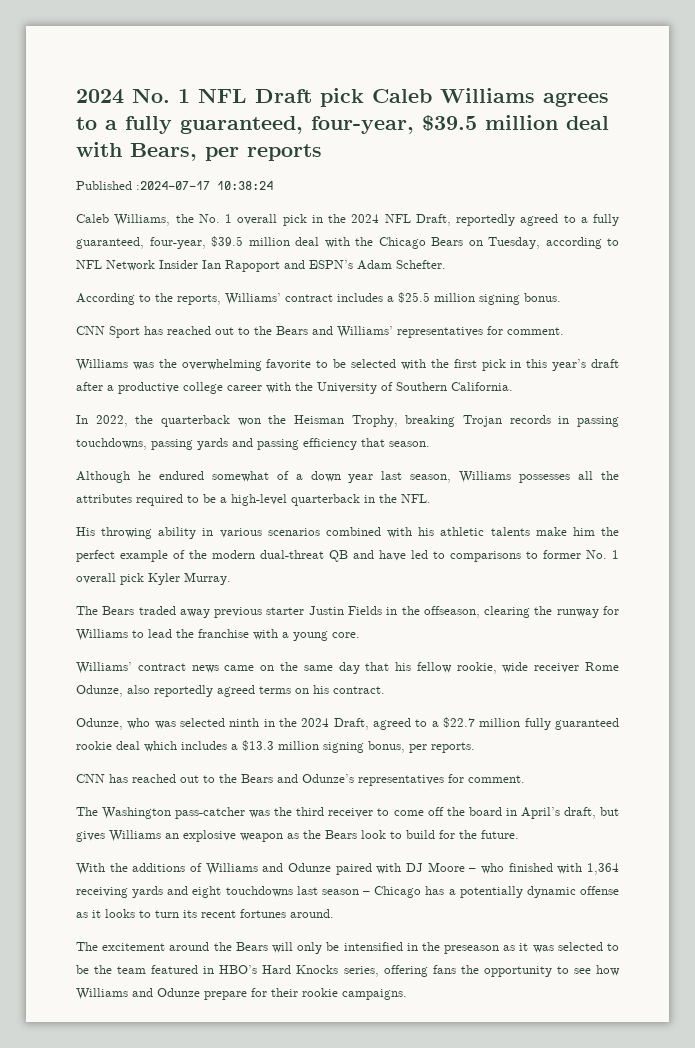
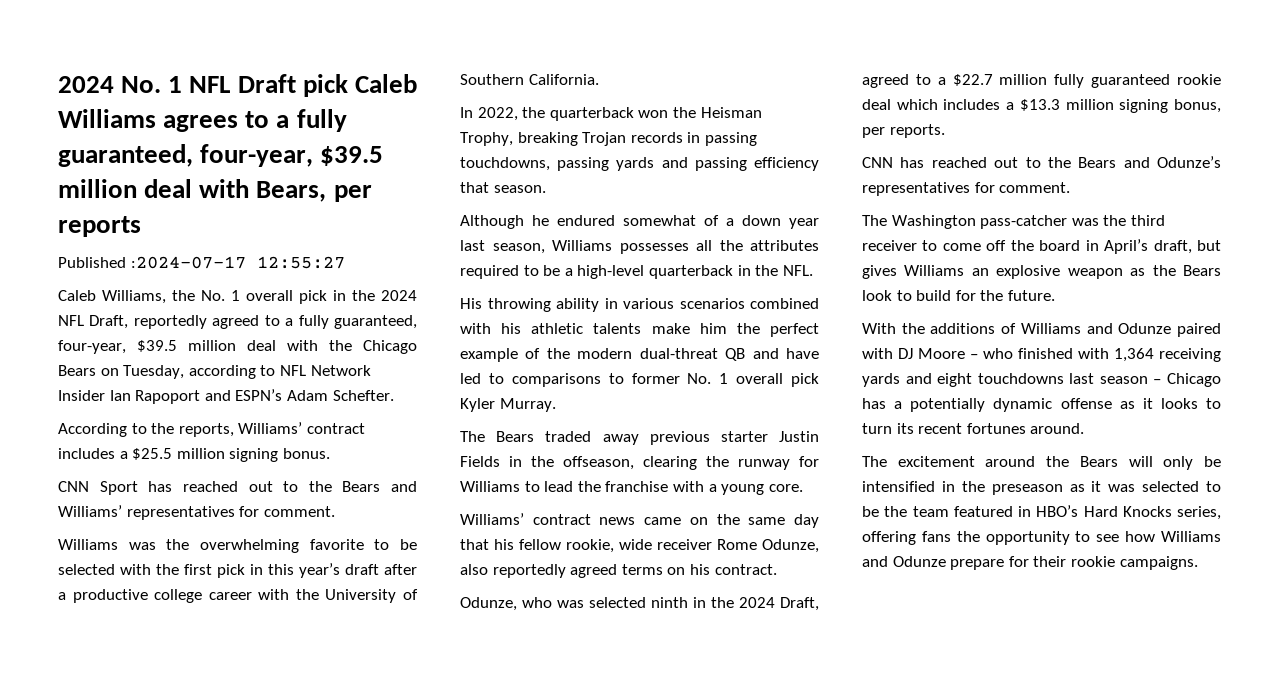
- Published :2024-07-17 10:38:24
+ Published :2024-07-17 12:55:27

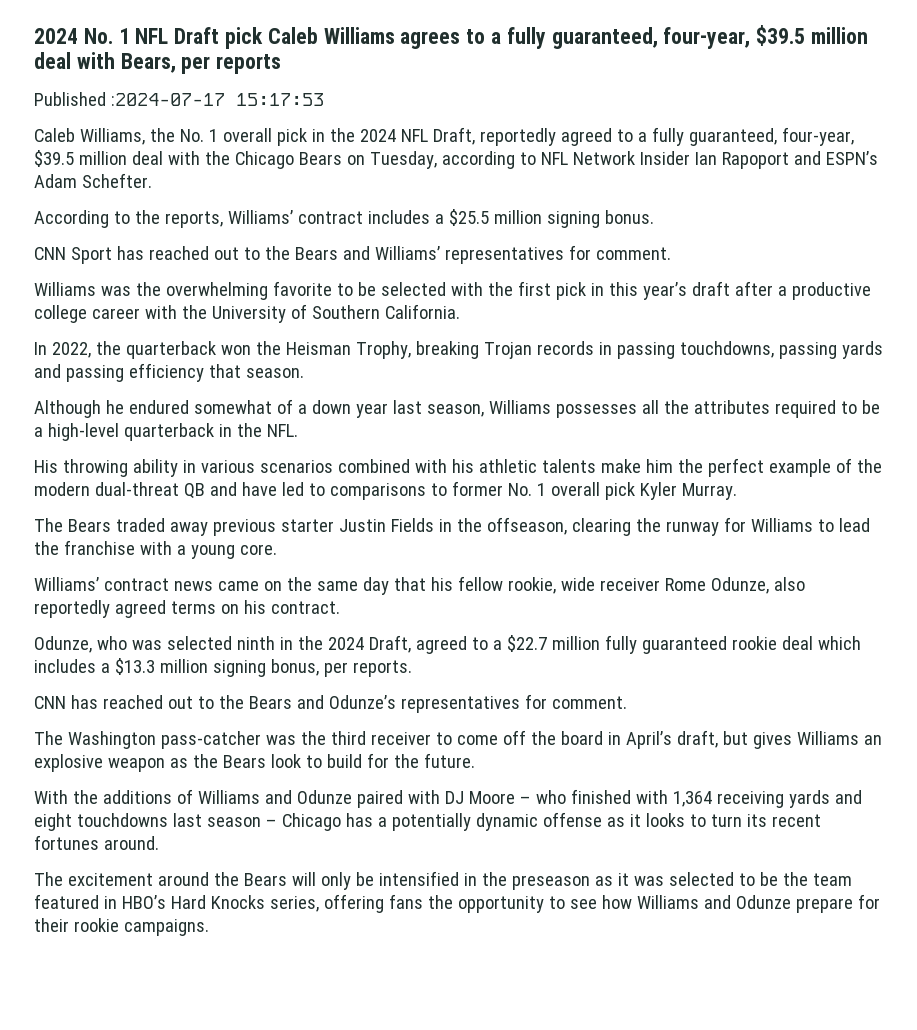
- Published :2024-07-17 12:55:27
+ Published :2024-07-17 15:17:53

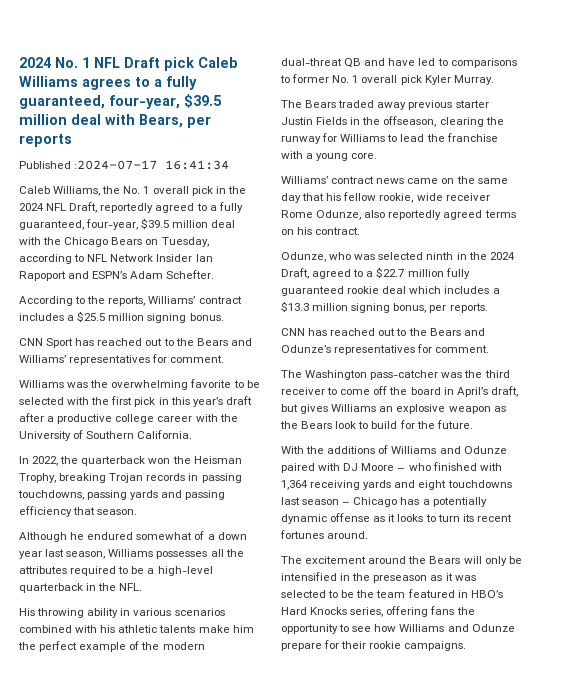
- Published :2024-07-17 15:17:53
+ Published :2024-07-17 16:41:34

